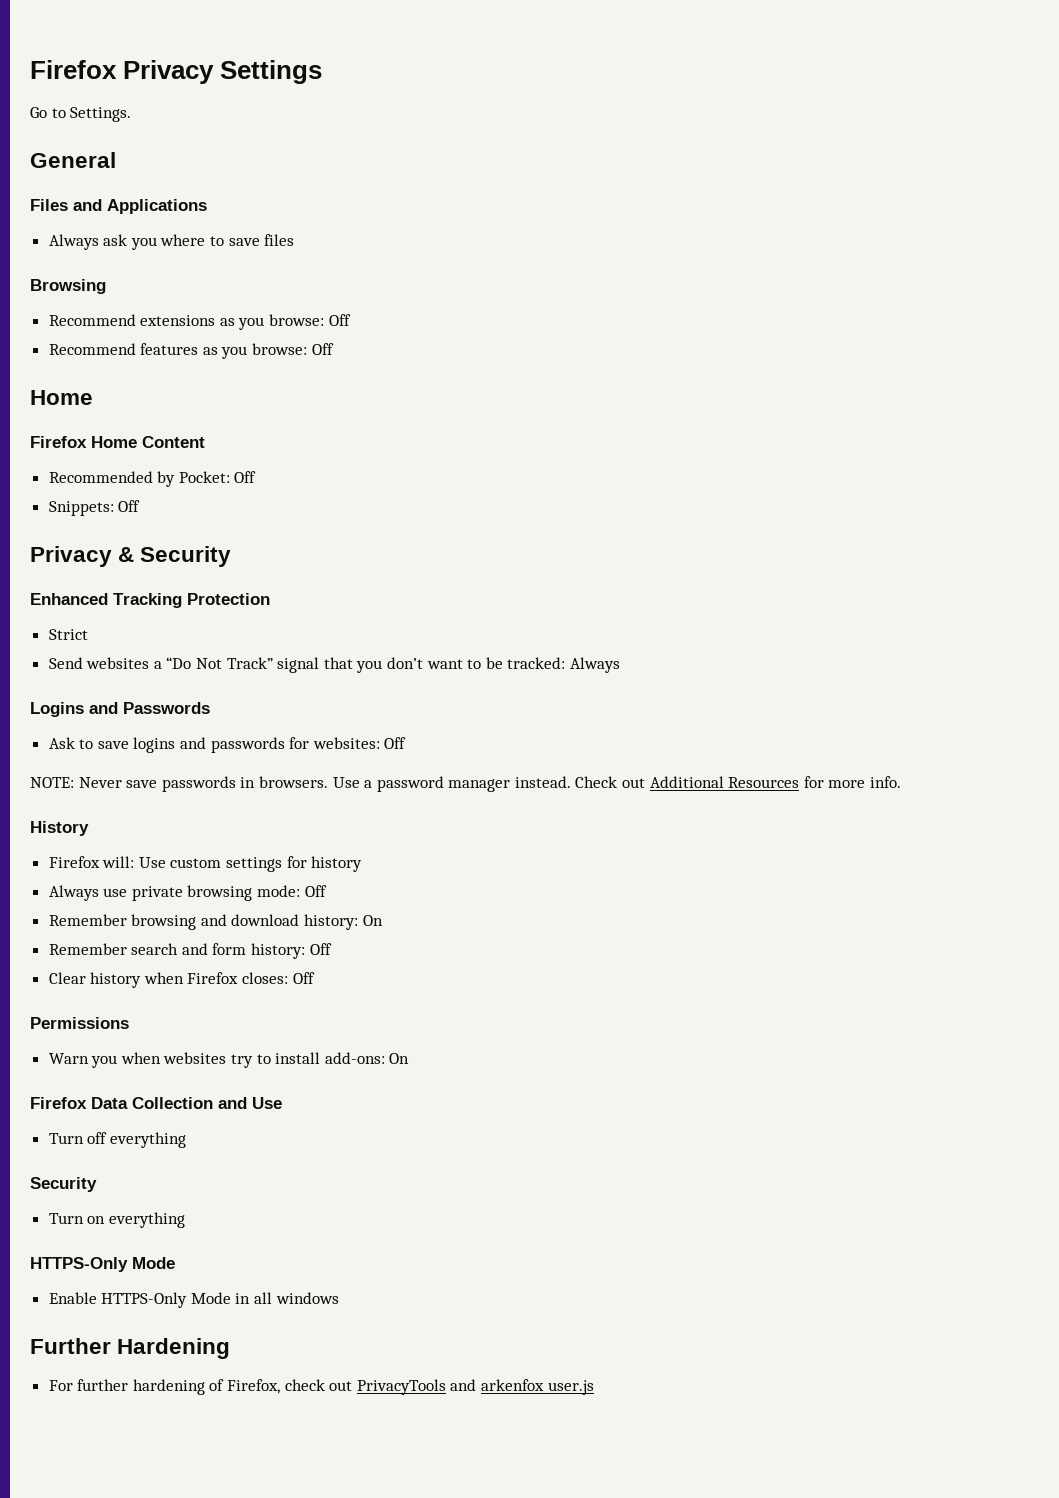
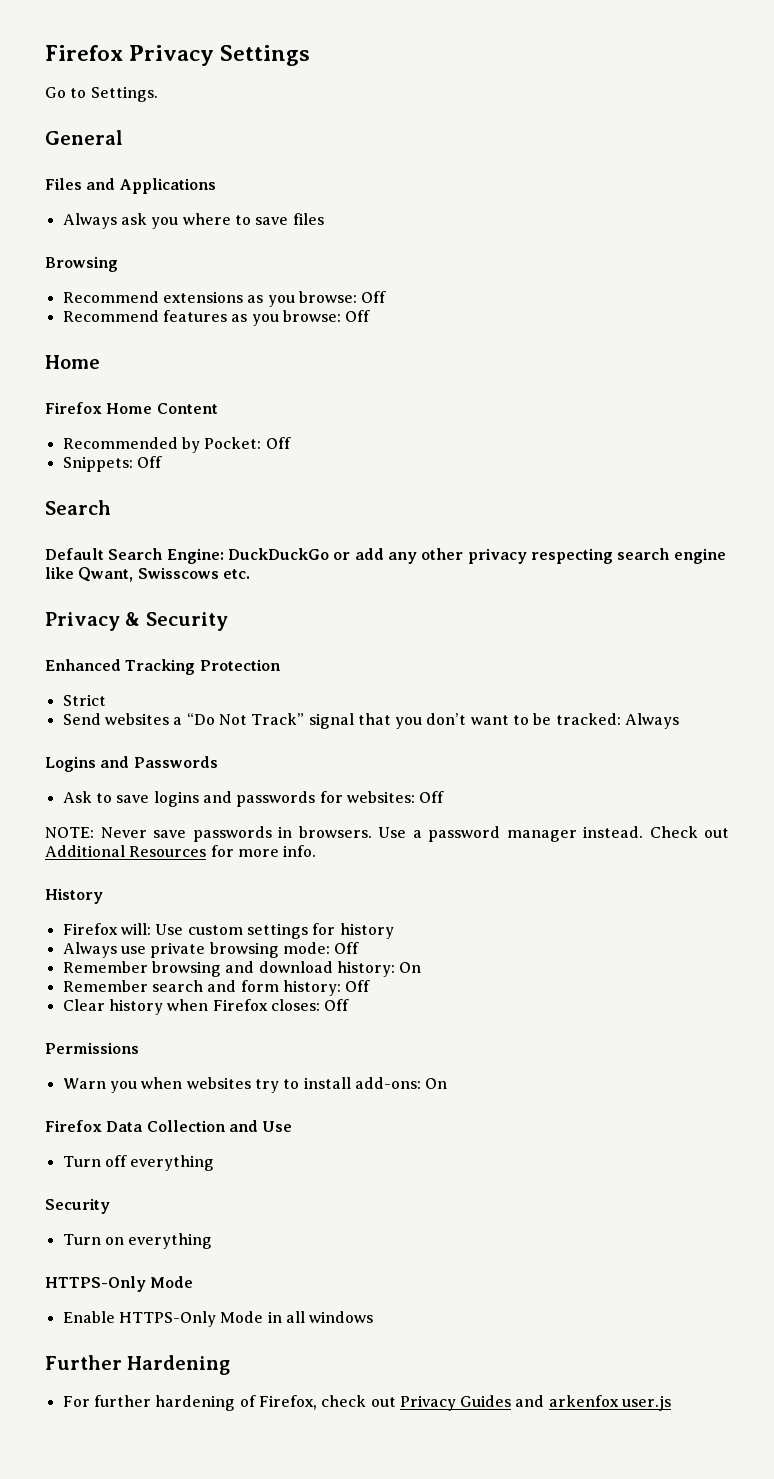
  Snippets: Off
+ Search
+ Default Search Engine: DuckDuckGo or add any other privacy respecting search engine like Qwant, Swisscows etc.
- For further hardening of Firefox, check out PrivacyTools and arkenfox user.js
+ For further hardening of Firefox, check out Privacy Guides and arkenfox user.js

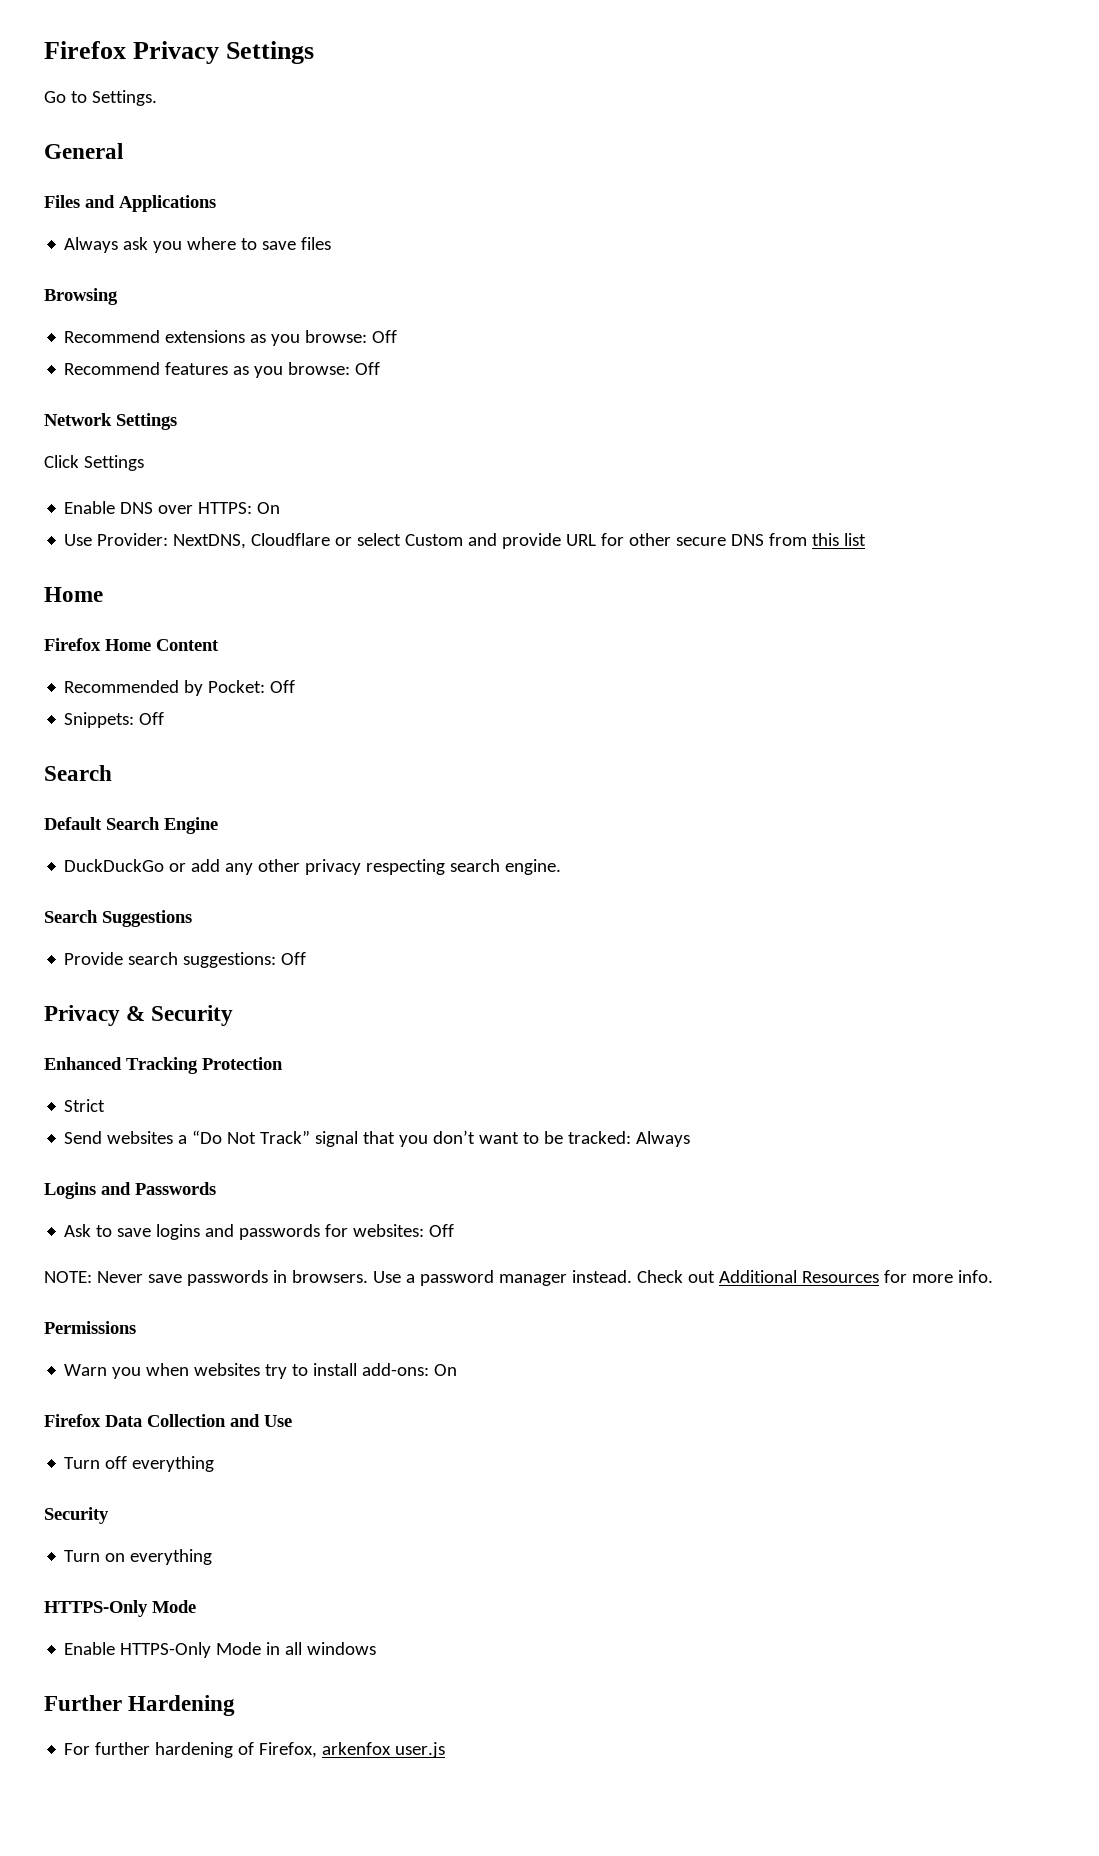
+ Network Settings
+ Click Settings
+ Enable DNS over HTTPS: On
+ Use Provider: NextDNS, Cloudflare or select Custom and provide URL for other secure DNS from this list
- Default Search Engine: DuckDuckGo or add any other privacy respecting search engine like Qwant, Swisscows etc.
+ Default Search Engine
+ DuckDuckGo or add any other privacy respecting search engine.
+ Search Suggestions
+ Provide search suggestions: Off
- History
- Firefox will: Use custom settings for history
- Always use private browsing mode: Off
- Remember browsing and download history: On
- Remember search and form history: Off
- Clear history when Firefox closes: Off
- For further hardening of Firefox, check out Privacy Guides and arkenfox user.js
+ For further hardening of Firefox, arkenfox user.js

